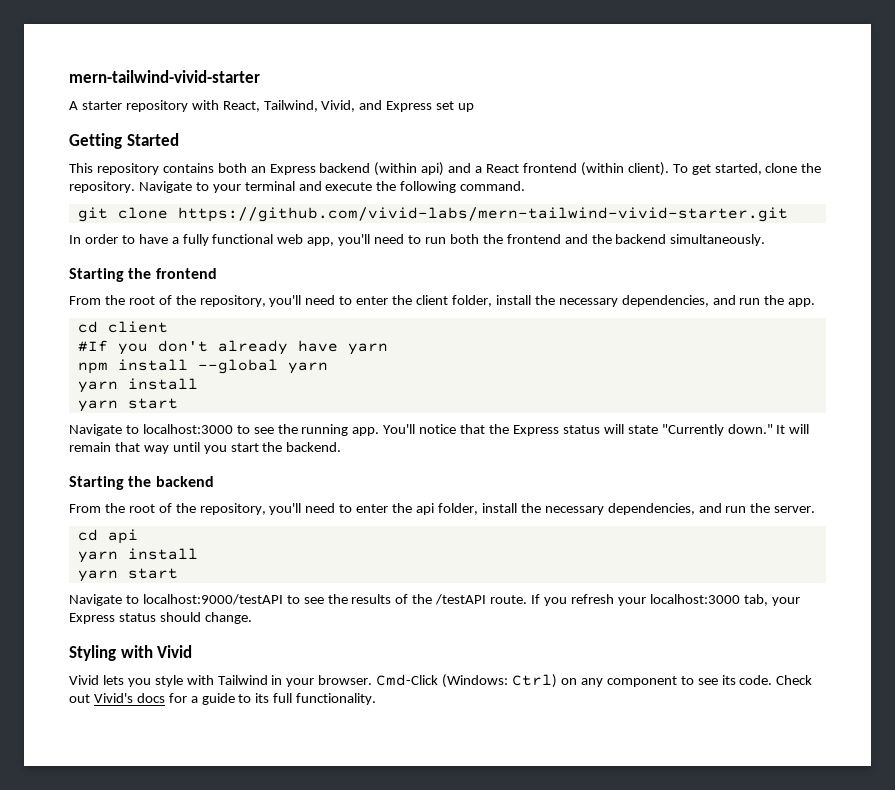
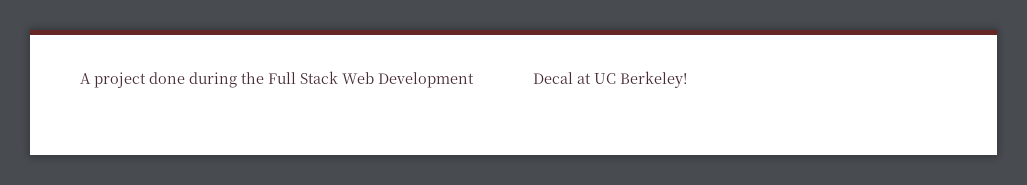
- mern-tailwind-vivid-starter
- A starter repository with React, Tailwind, Vivid, and Express set up
- Getting Started
- This repository contains both an Express backend (within api) and a React frontend (within client). To get started, clone the repository. Navigate to your terminal and execute the following command.
- git clone https://github.com/vivid-labs/mern-tailwind-vivid-starter.git
- In order to have a fully functional web app, you'll need to run both the frontend and the backend simultaneously.
- Starting the frontend
- From the root of the repository, you'll need to enter the client folder, install the necessary dependencies, and run the app.
- cd client
- #If you don't already have yarn
- npm install --global yarn
- yarn install
- yarn start
- Navigate to localhost:3000 to see the running app. You'll notice that the Express status will state "Currently down." It will remain that way until you start the backend.
- Starting the backend
- From the root of the repository, you'll need to enter the api folder, install the necessary dependencies, and run the server.
- cd api
- yarn install
- yarn start
- Navigate to localhost:9000/testAPI to see the results of the /testAPI route. If you refresh your localhost:3000 tab, your Express status should change.
- Styling with Vivid
- Vivid lets you style with Tailwind in your browser. Cmd-Click (Windows: Ctrl) on any component to see its code. Check out Vivid's docs for a guide to its full functionality.
+ A project done during the Full Stack Web Development Decal at UC Berkeley!

